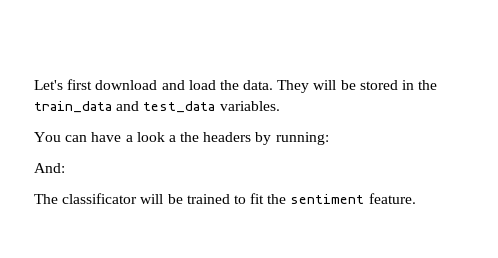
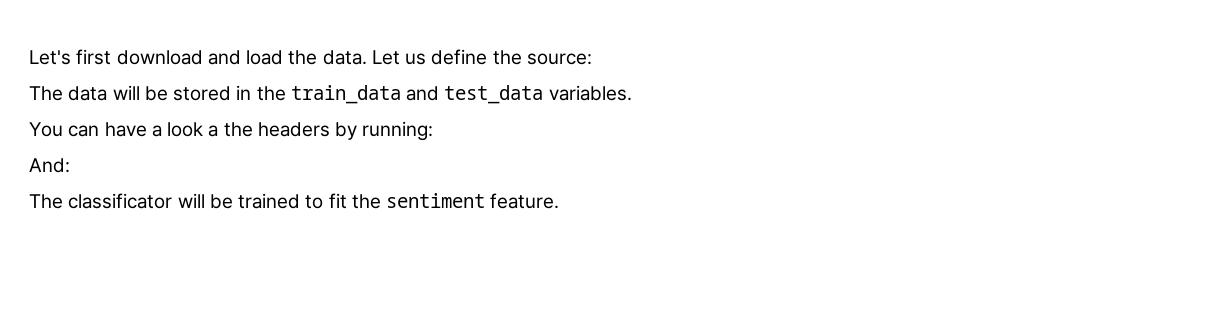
- They will be stored in the train_data and test_data variables.
+ Let us define the source:
+ The data will be stored in the train_data and test_data variables.

